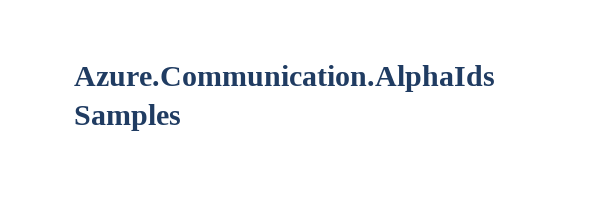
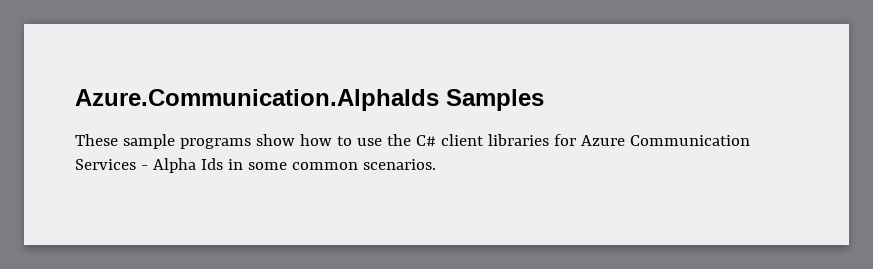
+ These sample programs show how to use the C# client libraries for Azure Communication Services - Alpha Ids in some common scenarios.

